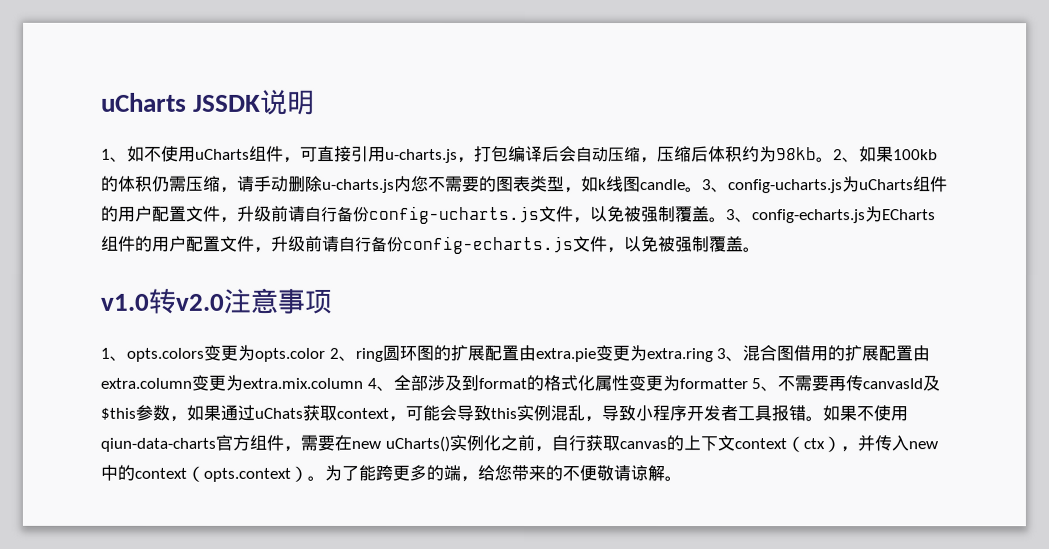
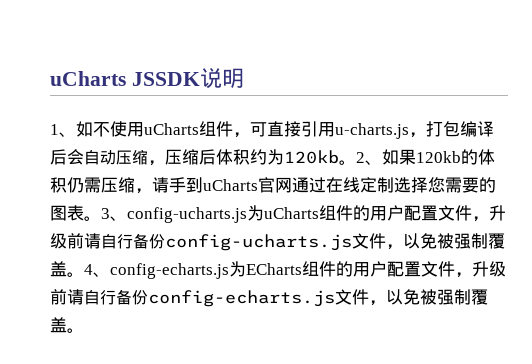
- 1、如不使用uCharts组件，可直接引用u-charts.js，打包编译后会自动压缩，压缩后体积约为98kb。
+ 1、如不使用uCharts组件，可直接引用u-charts.js，打包编译后会自动压缩，压缩后体积约为120kb。
- 2、如果100kb的体积仍需压缩，请手动删除u-charts.js内您不需要的图表类型，如k线图candle。
+ 2、如果120kb的体积仍需压缩，请手到uCharts官网通过在线定制选择您需要的图表。
- 3、config-echarts.js为ECharts组件的用户配置文件，升级前请自行备份config-echarts.js文件，以免被强制覆盖。
+ 4、config-echarts.js为ECharts组件的用户配置文件，升级前请自行备份config-echarts.js文件，以免被强制覆盖。
- v1.0转v2.0注意事项
- 1、opts.colors变更为opts.color 2、ring圆环图的扩展配置由extra.pie变更为extra.ring 3、混合图借用的扩展配置由extra.column变更为extra.mix.column 4、全部涉及到format的格式化属性变更为formatter 5、不需要再传canvasId及$this参数，如果通过uChats获取context，可能会导致this实例混乱，导致小程序开发者工具报错。如果不使用qiun-data-charts官方组件，需要在new uCharts()实例化之前，自行获取canvas的上下文context（ctx），并传入new中的context（opts.context）。为了能跨更多的端，给您带来的不便敬请谅解。

